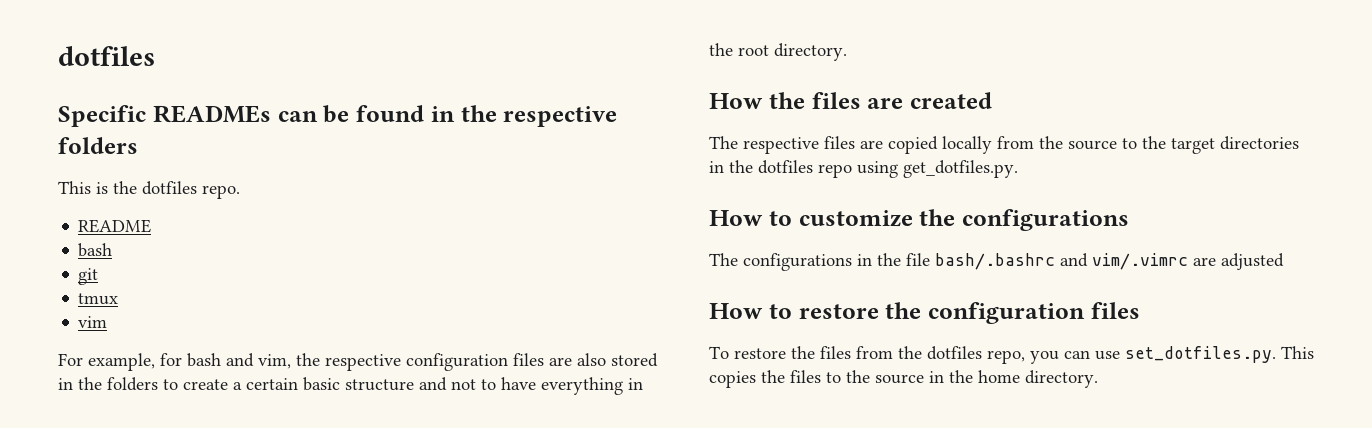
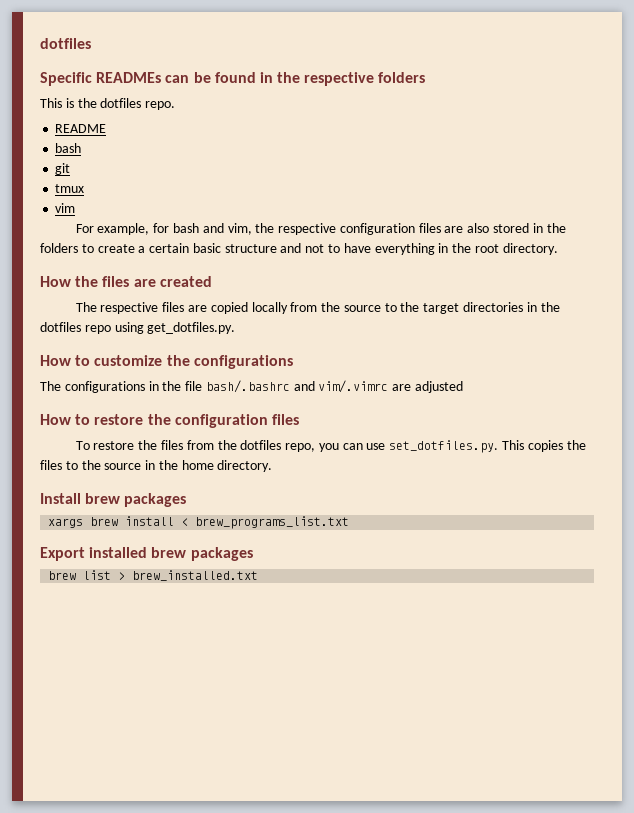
+ Install brew packages
+ xargs brew install < brew_programs_list.txt
+ Export installed brew packages
+ brew list > brew_installed.txt

